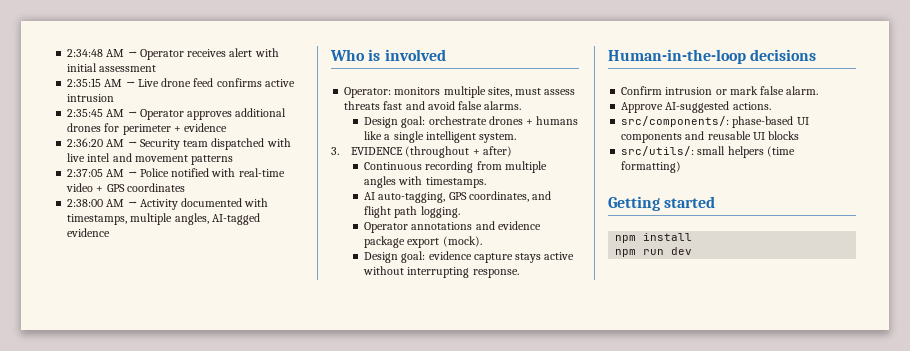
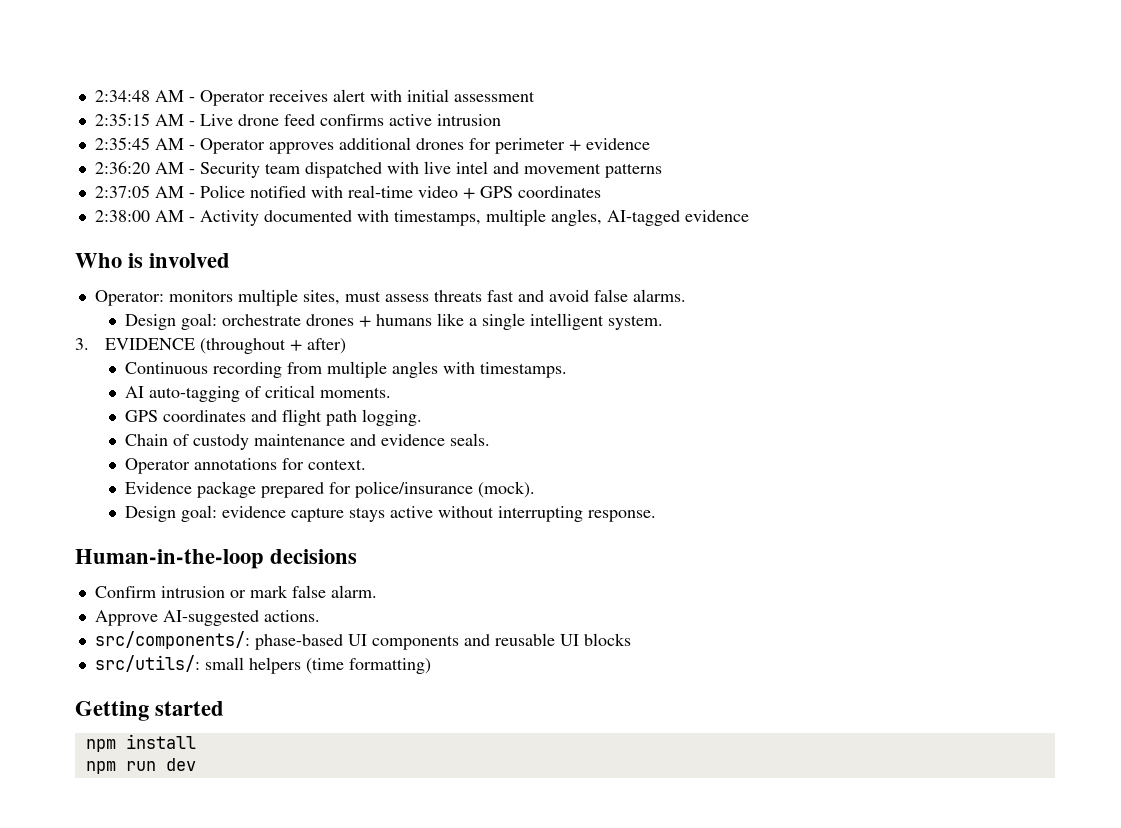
- 2:34:48 AM → Operator receives alert with initial assessment
+ 2:34:48 AM - Operator receives alert with initial assessment
- 2:35:15 AM → Live drone feed confirms active intrusion
+ 2:35:15 AM - Live drone feed confirms active intrusion
- 2:35:45 AM → Operator approves additional drones for perimeter + evidence
+ 2:35:45 AM - Operator approves additional drones for perimeter + evidence
- 2:36:20 AM → Security team dispatched with live intel and movement patterns
+ 2:36:20 AM - Security team dispatched with live intel and movement patterns
- 2:37:05 AM → Police notified with real-time video + GPS coordinates
+ 2:37:05 AM - Police notified with real-time video + GPS coordinates
- 2:38:00 AM → Activity documented with timestamps, multiple angles, AI-tagged evidence
+ 2:38:00 AM - Activity documented with timestamps, multiple angles, AI-tagged evidence
- AI auto-tagging, GPS coordinates, and flight path logging.
- Operator annotations and evidence package export (mock).
+ AI auto-tagging of critical moments.
+ GPS coordinates and flight path logging.
+ Chain of custody maintenance and evidence seals.
+ Operator annotations for context.
+ Evidence package prepared for police/insurance (mock).

